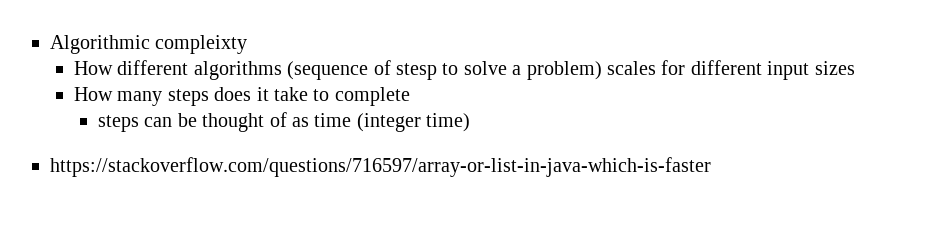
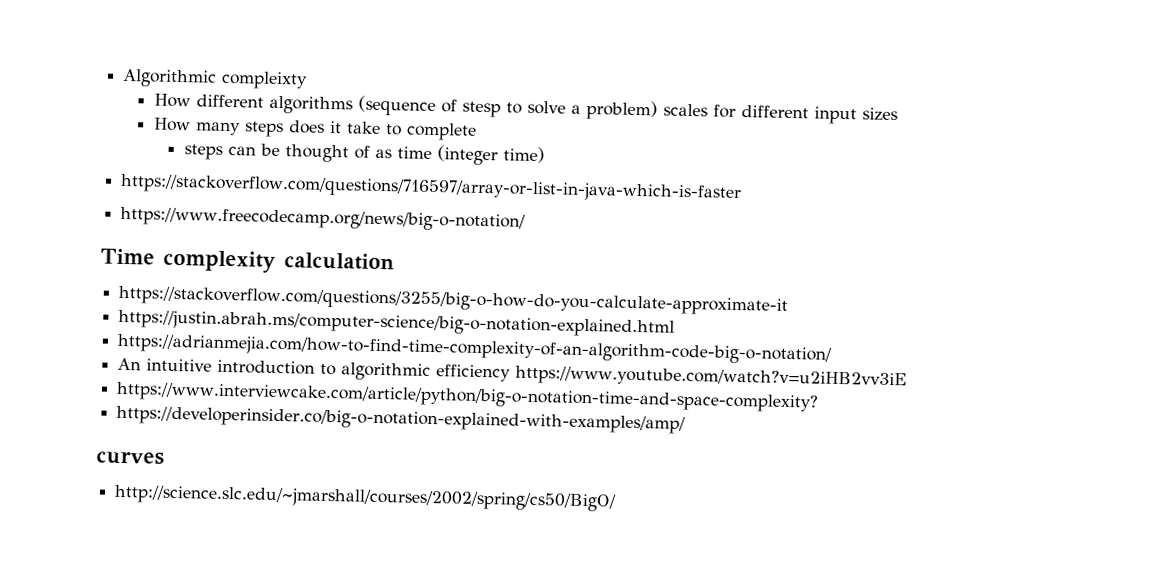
+ https://www.freecodecamp.org/news/big-o-notation/
+ Time complexity calculation
+ https://stackoverflow.com/questions/3255/big-o-how-do-you-calculate-approximate-it
+ https://justin.abrah.ms/computer-science/big-o-notation-explained.html
+ https://adrianmejia.com/how-to-find-time-complexity-of-an-algorithm-code-big-o-notation/
+ An intuitive introduction to algorithmic efficiency https://www.youtube.com/watch?v=u2iHB2vv3iE
+ https://www.interviewcake.com/article/python/big-o-notation-time-and-space-complexity?
+ https://developerinsider.co/big-o-notation-explained-with-examples/amp/
+ curves
+ http://science.slc.edu/~jmarshall/courses/2002/spring/cs50/BigO/

